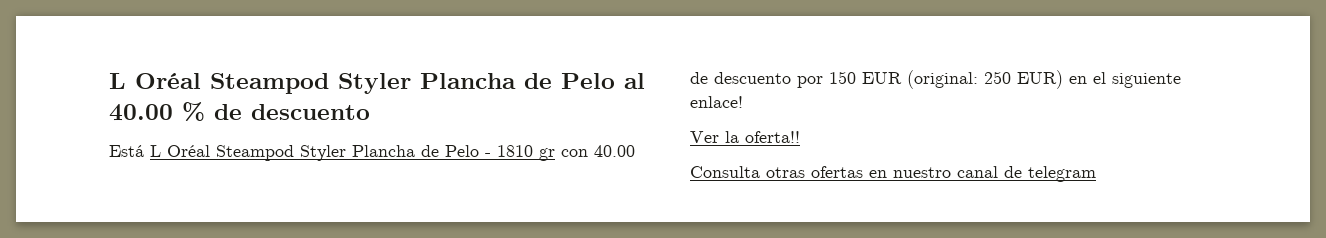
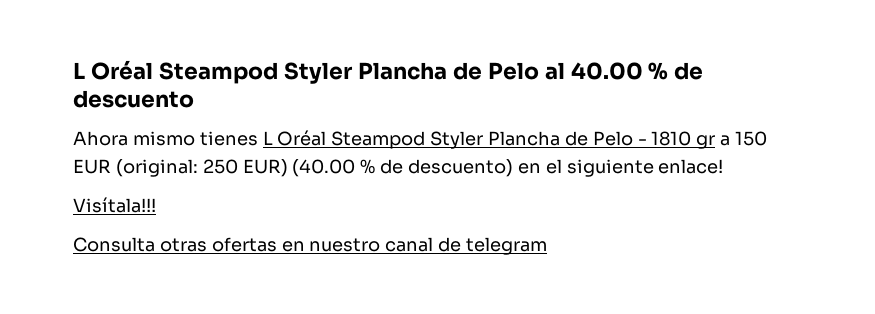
- Está L Oréal Steampod Styler Plancha de Pelo - 1810 gr con 40.00 de descuento por 150 EUR (original: 250 EUR) en el siguiente enlace!
+ Ahora mismo tienes L Oréal Steampod Styler Plancha de Pelo - 1810 gr a 150 EUR (original: 250 EUR) (40.00 % de descuento) en el siguiente enlace!
- Ver la oferta!!
+ Visítala!!!

